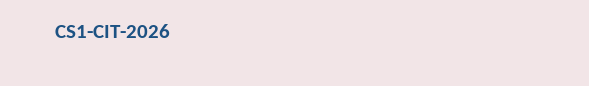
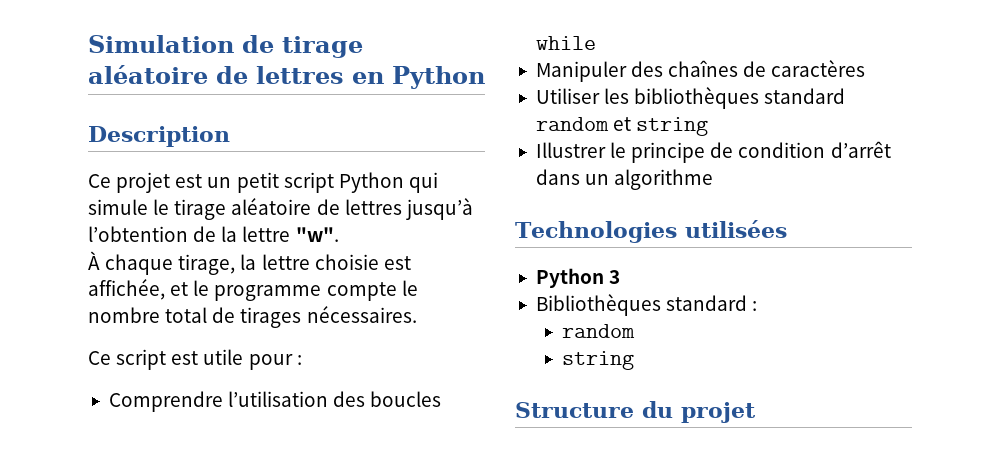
- CS1-CIT-2026
+ Simulation de tirage aléatoire de lettres en Python
+ Description
+ Ce projet est un petit script Python qui simule le tirage aléatoire de lettres jusqu’à l’obtention de la lettre "w".
+ À chaque tirage, la lettre choisie est affichée, et le programme compte le nombre total de tirages nécessaires.
+ Ce script est utile pour :
+ Comprendre l’utilisation des boucles while
+ Manipuler des chaînes de caractères
+ Utiliser les bibliothèques standard random et string
+ Illustrer le principe de condition d’arrêt dans un algorithme
+ Technologies utilisées
+ Python 3
+ Bibliothèques standard :
+ random
+ string
+ Structure du projet

